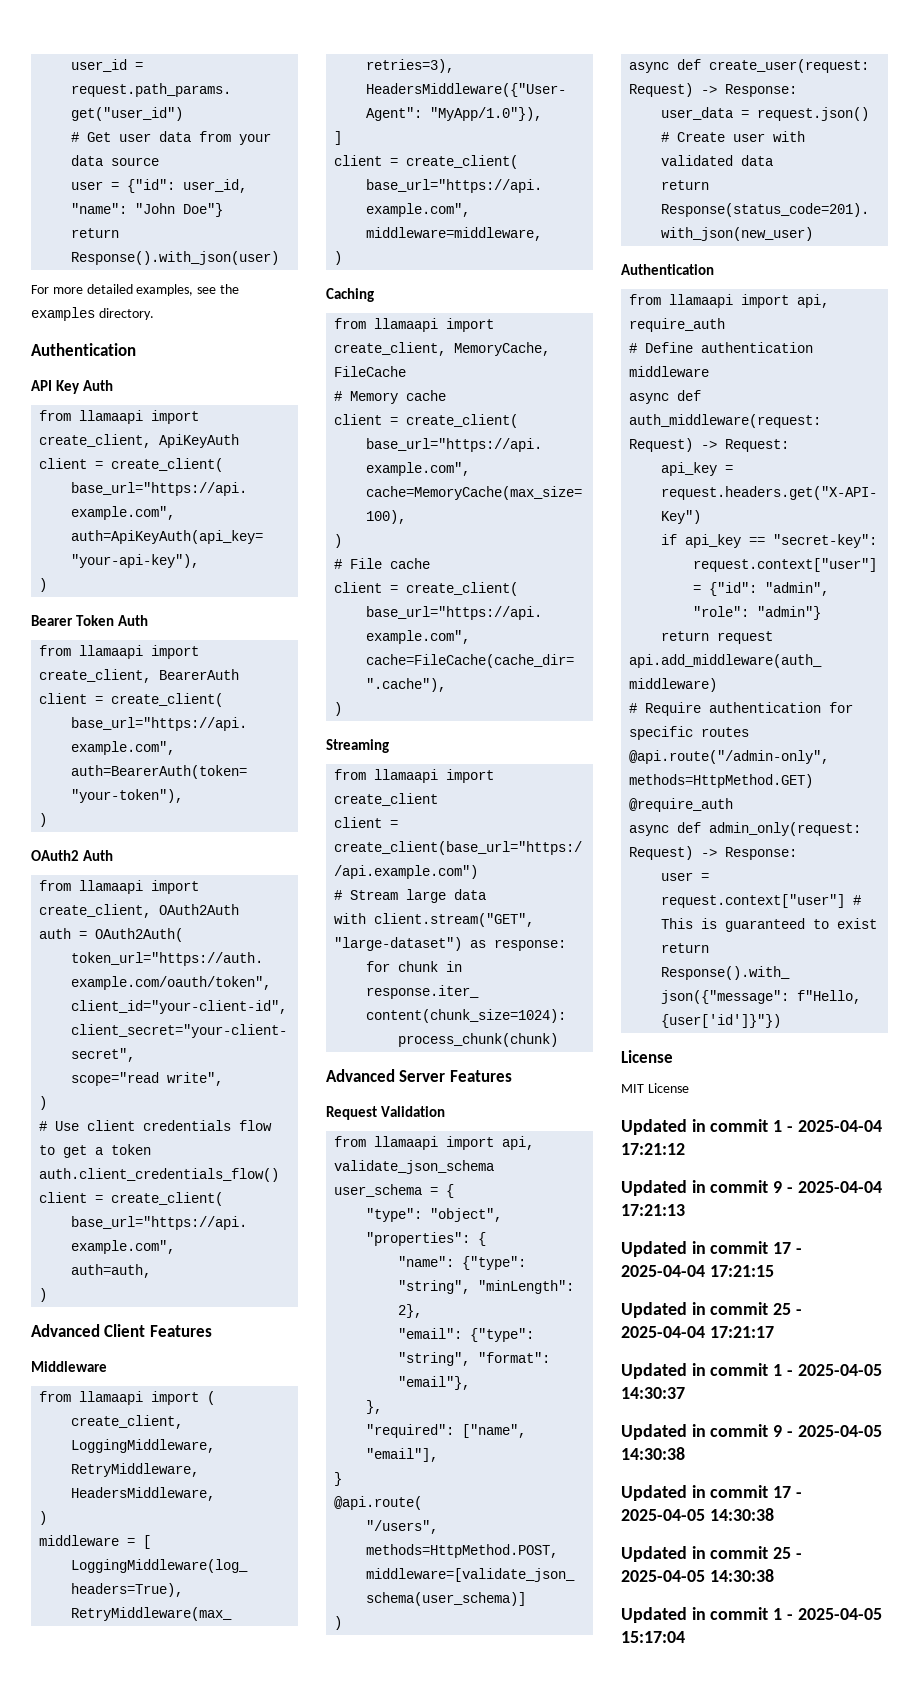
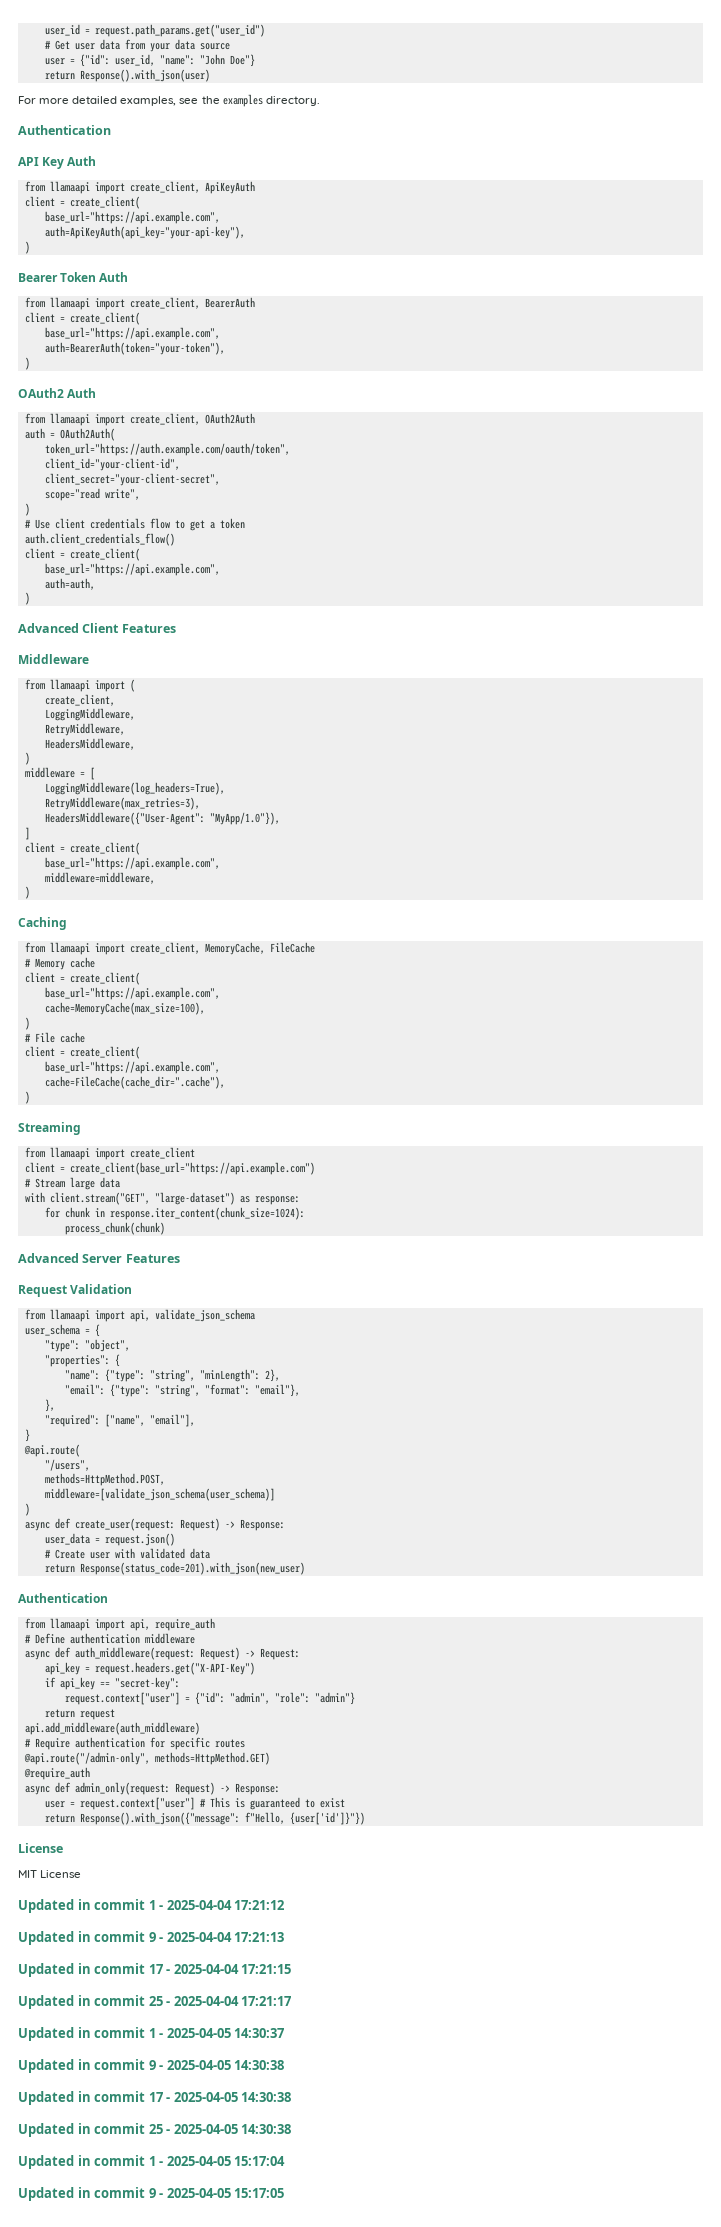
+ Updated in commit 9 - 2025-04-05 15:17:05

